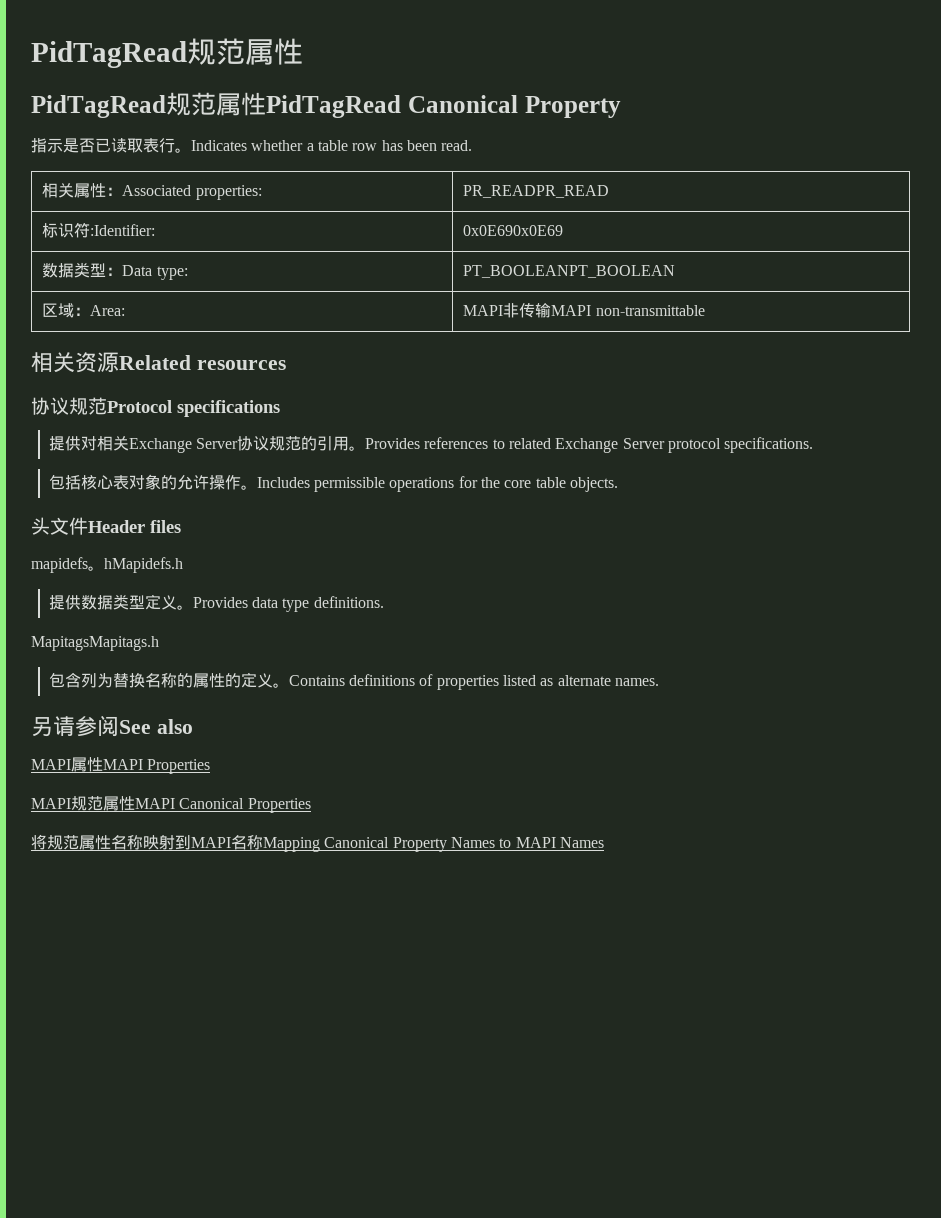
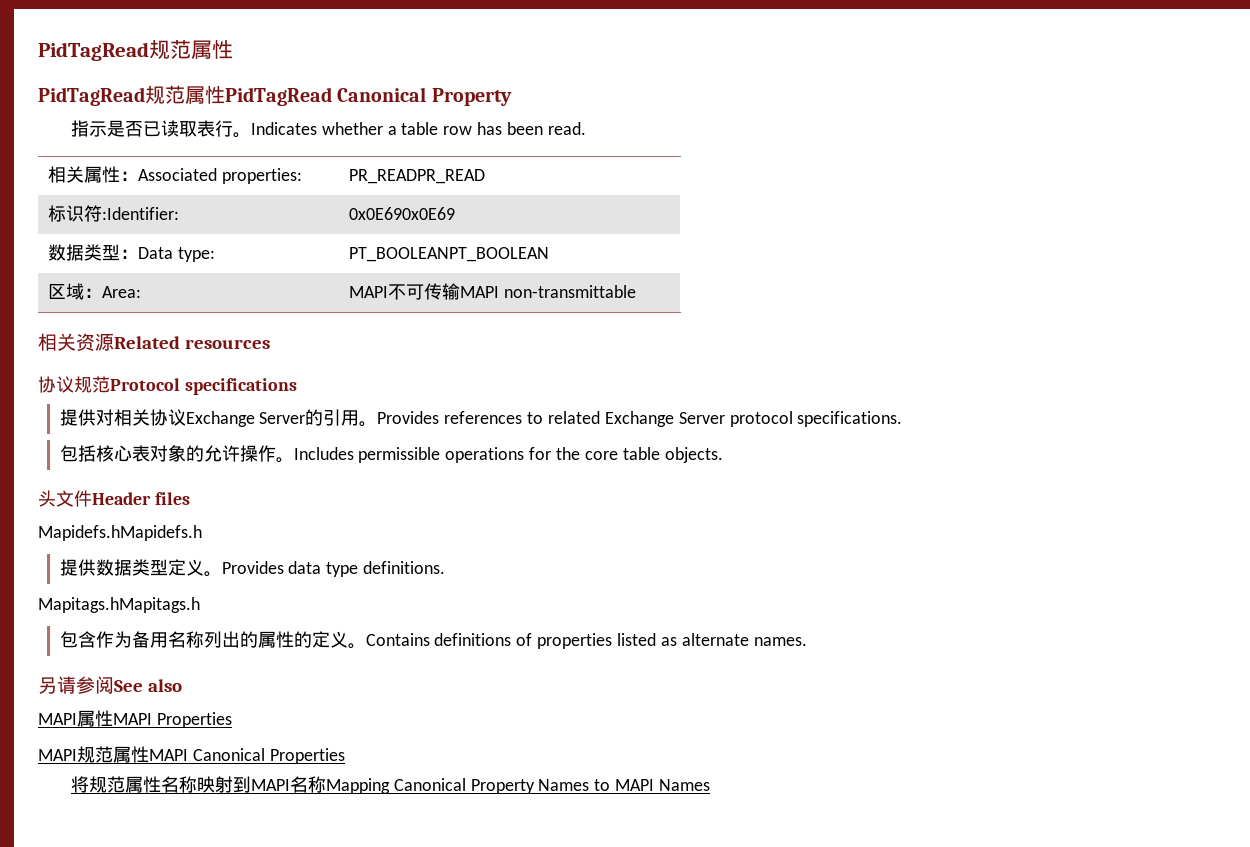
- 区域：Area: | MAPI非传输MAPI non-transmittable
+ 区域：Area: | MAPI不可传输MAPI non-transmittable
- 提供对相关Exchange Server协议规范的引用。
+ 提供对相关协议Exchange Server的引用。
- mapidefs。hMapidefs.h
+ Mapidefs.hMapidefs.h
- MapitagsMapitags.h
+ Mapitags.hMapitags.h
- 包含列为替换名称的属性的定义。
+ 包含作为备用名称列出的属性的定义。

